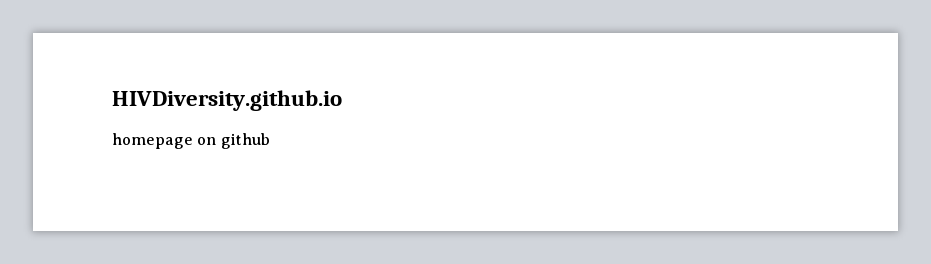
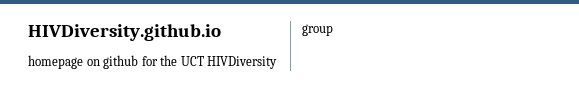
- homepage on github
+ homepage on github for the UCT HIVDiversity group

